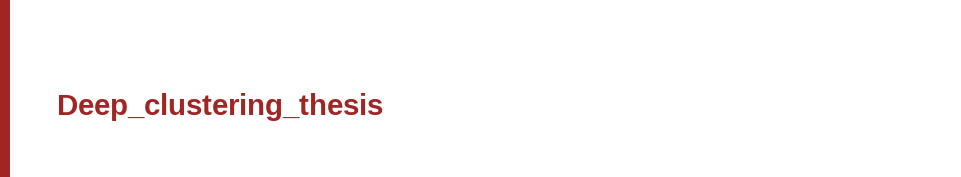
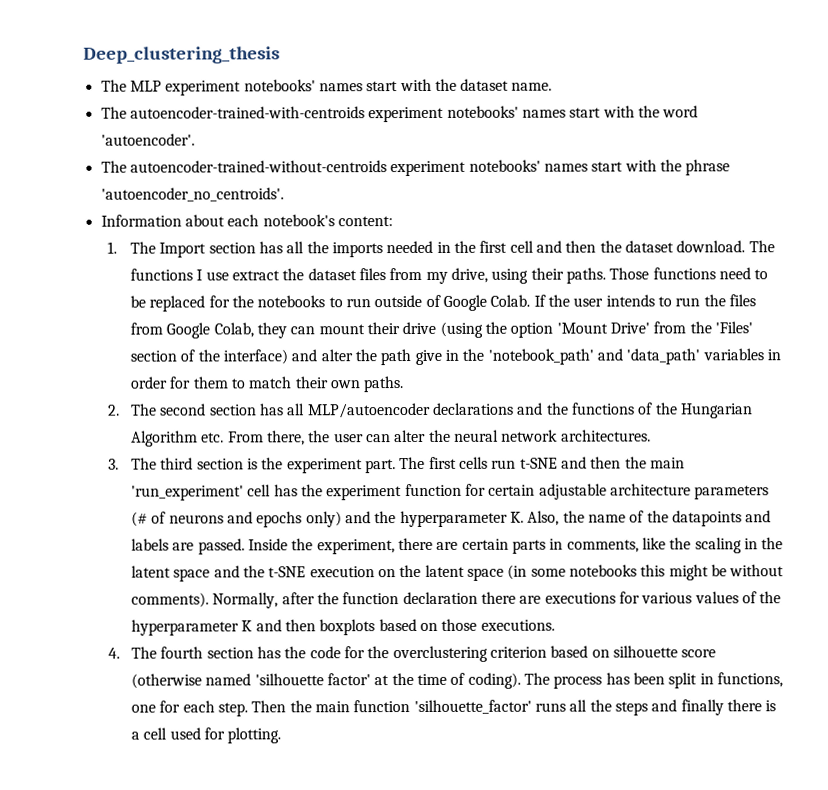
+ The MLP experiment notebooks' names start with the dataset name.
+ The autoencoder-trained-with-centroids experiment notebooks' names start with the word 'autoencoder'.
+ The autoencoder-trained-without-centroids experiment notebooks' names start with the phrase 'autoencoder_no_centroids'.
+ Information about each notebook's content:
+ 1. The Import section has all the imports needed in the first cell and then the dataset download. The functions I use extract the dataset files from my drive, using their paths. Those functions need to be replaced for the notebooks to run outside of Google Colab. If the user intends to run the files from Google Colab, they can mount their drive (using the option 'Mount Drive' from the 'Files' section of the interface) and alter the path give in the 'notebook_path' and 'data_path' variables in order for them to match their own paths.
+ 2. The second section has all MLP/autoencoder declarations and the functions of the Hungarian Algorithm etc. From there, the user can alter the neural network architectures.
+ 3. The third section is the experiment part. The first cells run t-SNE and then the main 'run_experiment' cell has the experiment function for certain adjustable architecture parameters (# of neurons and epochs only) and the hyperparameter K. Also, the name of the datapoints and labels are passed. Inside the experiment, there are certain parts in comments, like the scaling in the latent space and the t-SNE execution on the latent space (in some notebooks this might be without comments). Normally, after the function declaration there are executions for various values of the hyperparameter K and then boxplots based on those executions.
+ 4. The fourth section has the code for the overclustering criterion based on silhouette score (otherwise named 'silhouette factor' at the time of coding). The process has been split in functions, one for each step. Then the main function 'silhouette_factor' runs all the steps and finally there is a cell used for plotting.

